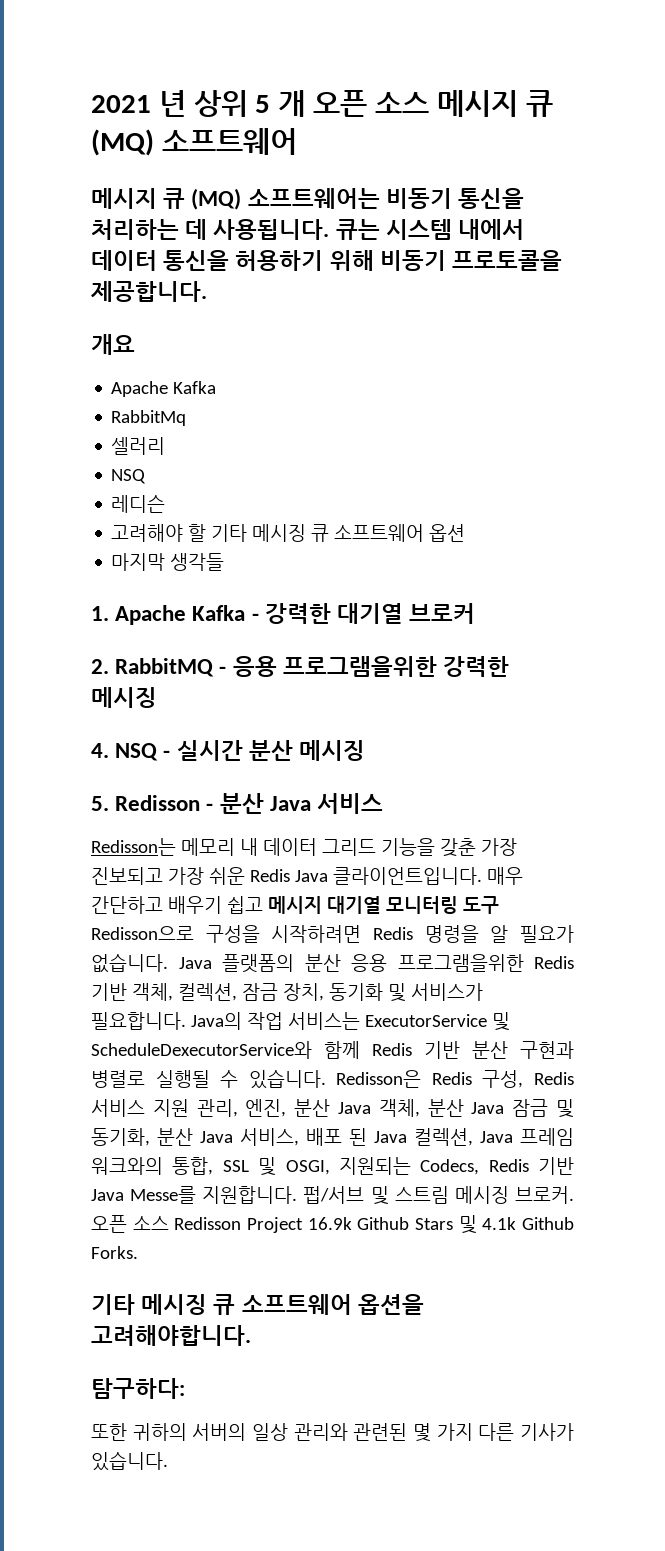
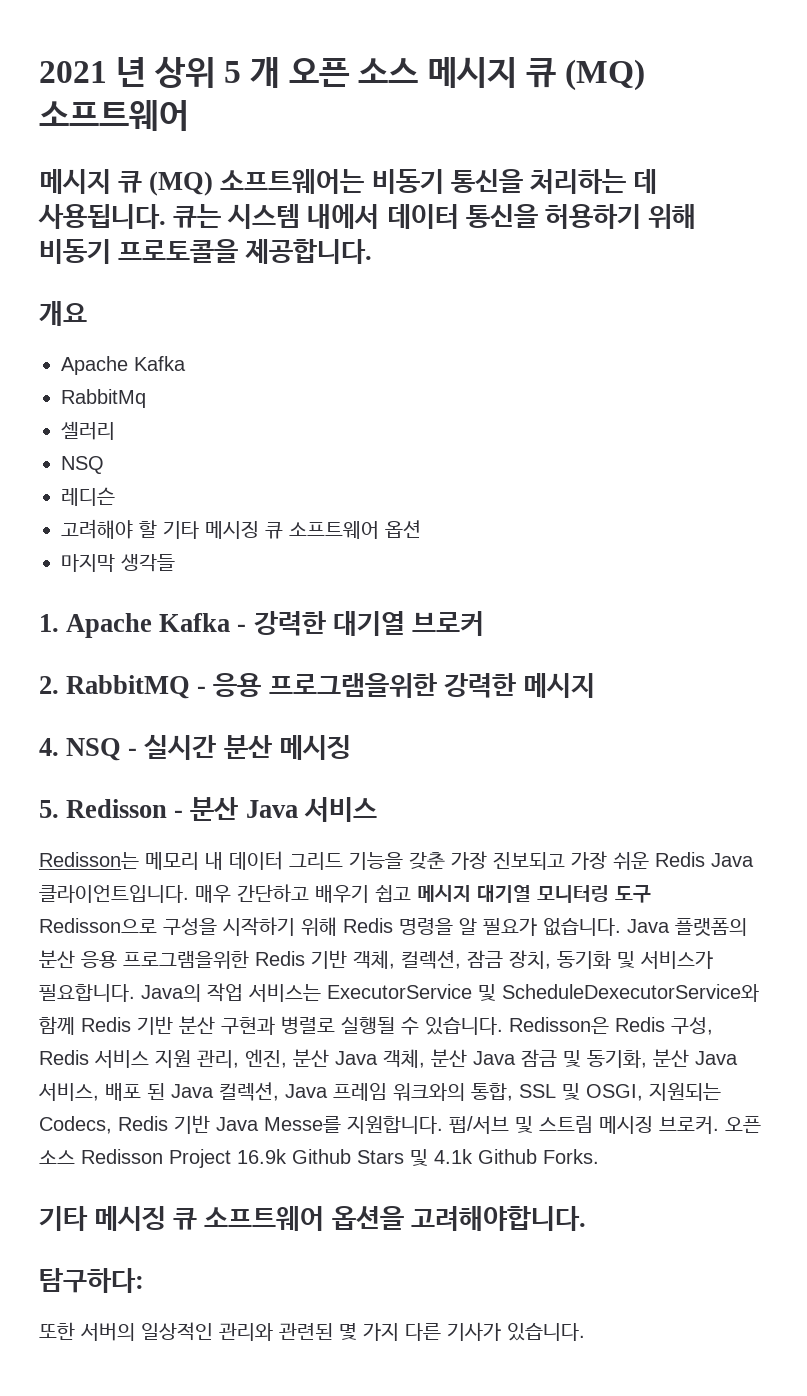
- 2. RabbitMQ - 응용 프로그램을위한 강력한 메시징
+ 2. RabbitMQ - 응용 프로그램을위한 강력한 메시지
- 매우 간단하고 배우기 쉽고 메시지 대기열 모니터링 도구 Redisson으로 구성을 시작하려면 Redis 명령을 알 필요가 없습니다.
+ 매우 간단하고 배우기 쉽고 메시지 대기열 모니터링 도구 Redisson으로 구성을 시작하기 위해 Redis 명령을 알 필요가 없습니다.
- 또한 귀하의 서버의 일상 관리와 관련된 몇 가지 다른 기사가 있습니다.
+ 또한 서버의 일상적인 관리와 관련된 몇 가지 다른 기사가 있습니다.

